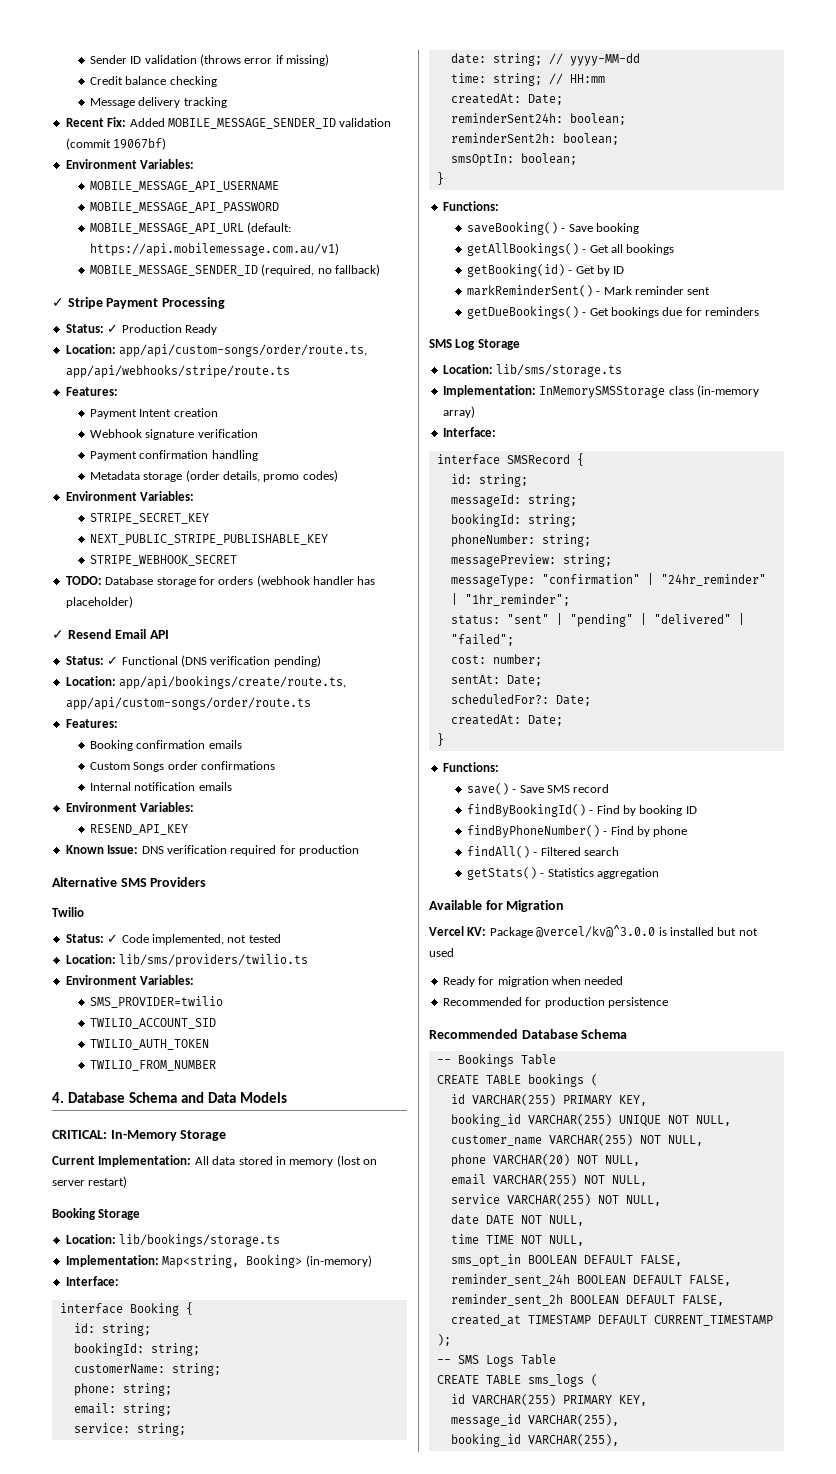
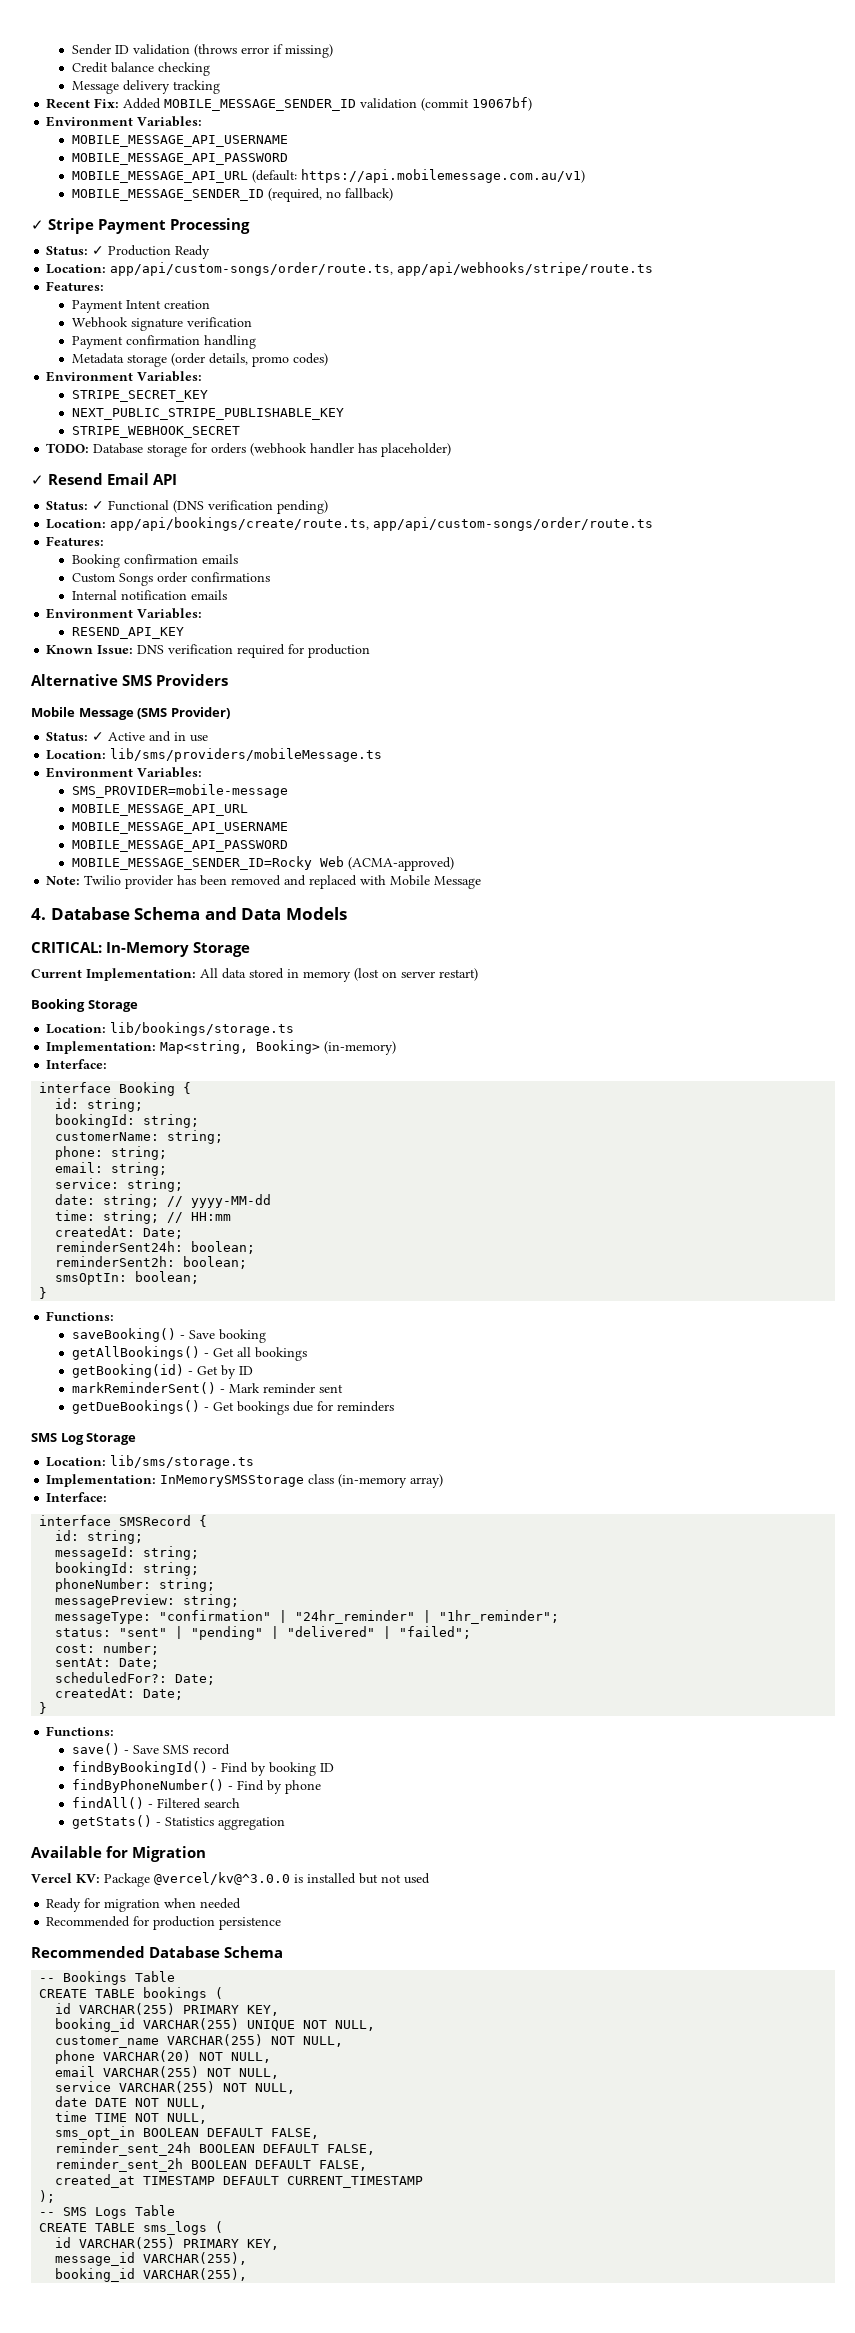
- Twilio
- Status: ✓ Code implemented, not tested
- Location: lib/sms/providers/twilio.ts
+ Mobile Message (SMS Provider)
+ Status: ✓ Active and in use
+ Location: lib/sms/providers/mobileMessage.ts
  Environment Variables:
- SMS_PROVIDER=twilio
- TWILIO_ACCOUNT_SID
- TWILIO_AUTH_TOKEN
- TWILIO_FROM_NUMBER
+ SMS_PROVIDER=mobile-message
+ MOBILE_MESSAGE_API_URL
+ MOBILE_MESSAGE_API_USERNAME
+ MOBILE_MESSAGE_API_PASSWORD
+ MOBILE_MESSAGE_SENDER_ID=Rocky Web (ACMA-approved)
+ Note: Twilio provider has been removed and replaced with Mobile Message

